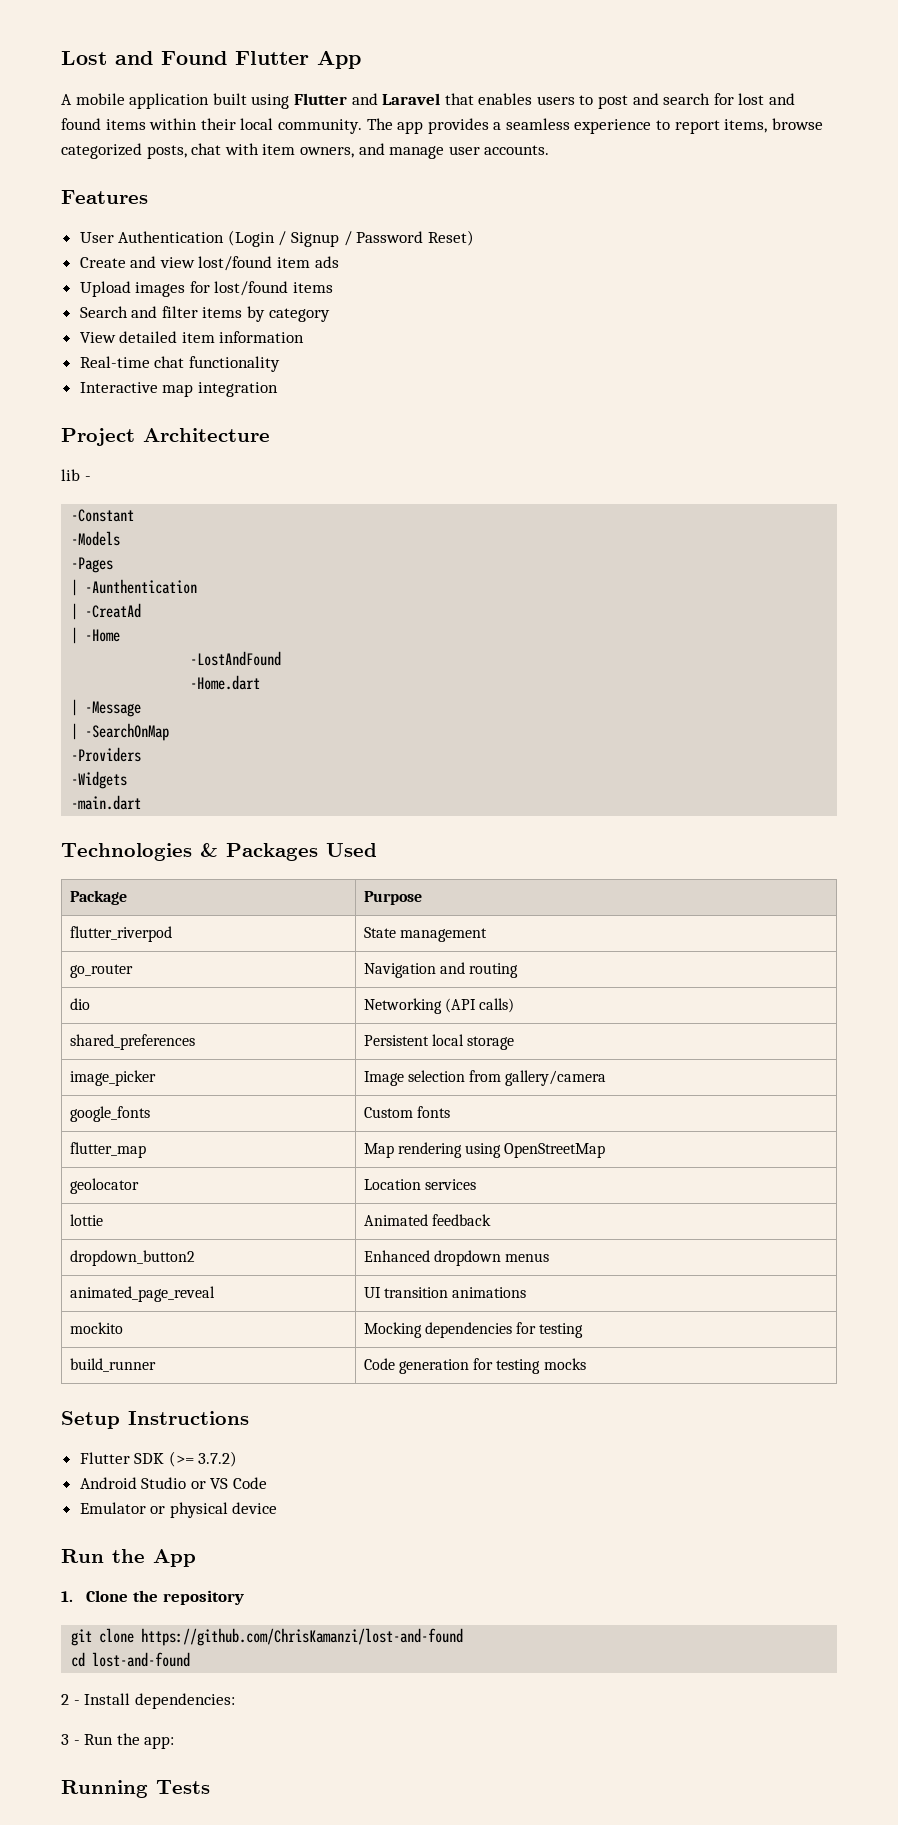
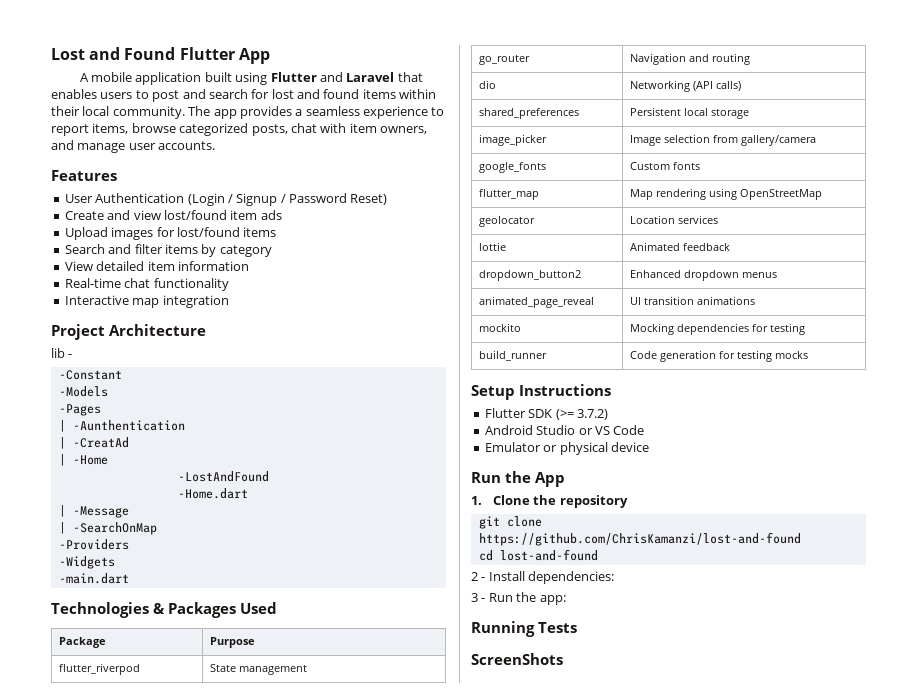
+ ScreenShots

